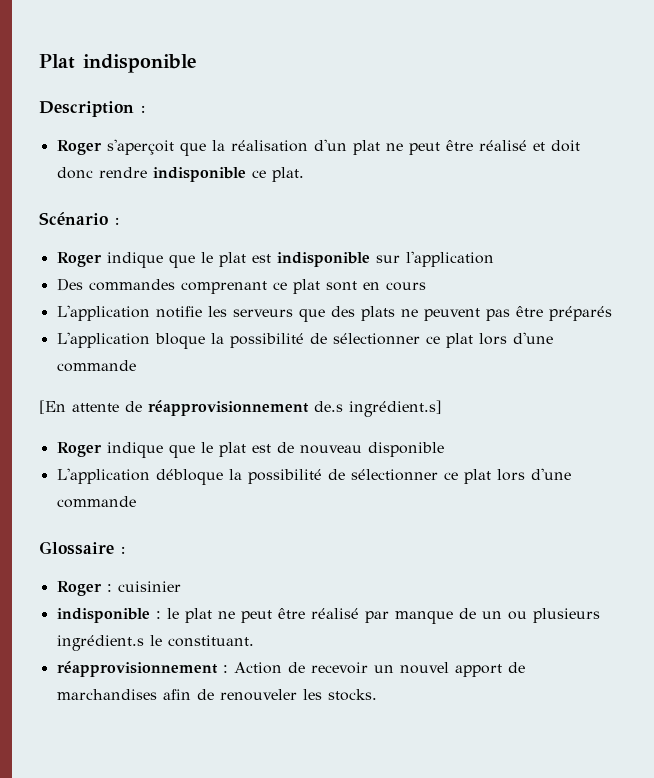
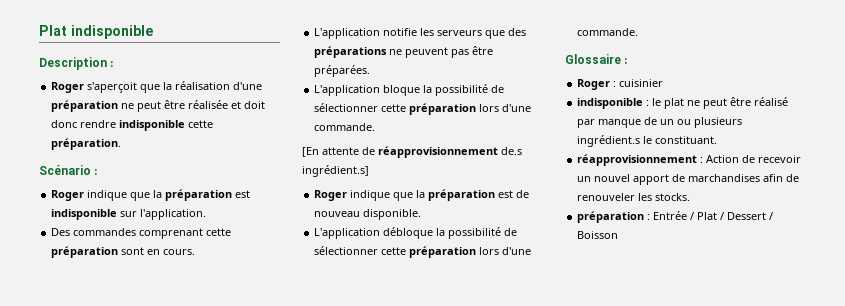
- Roger s'aperçoit que la réalisation d'un plat ne peut être réalisé et doit donc rendre indisponible ce plat.
+ Roger s'aperçoit que la réalisation d'une préparation ne peut être réalisée et doit donc rendre indisponible cette préparation.
- Roger indique que le plat est indisponible sur l'application
+ Roger indique que la préparation est indisponible sur l'application.
- Des commandes comprenant ce plat sont en cours
+ Des commandes comprenant cette préparation sont en cours.
- L'application notifie les serveurs que des plats ne peuvent pas être préparés
+ L'application notifie les serveurs que des préparations ne peuvent pas être préparées.
- L'application bloque la possibilité de sélectionner ce plat lors d'une commande
+ L'application bloque la possibilité de sélectionner cette préparation lors d'une commande.
- Roger indique que le plat est de nouveau disponible
+ Roger indique que la préparation est de nouveau disponible.
- L'application débloque la possibilité de sélectionner ce plat lors d'une commande
+ L'application débloque la possibilité de sélectionner cette préparation lors d'une commande.
+ préparation : Entrée / Plat / Dessert / Boisson

